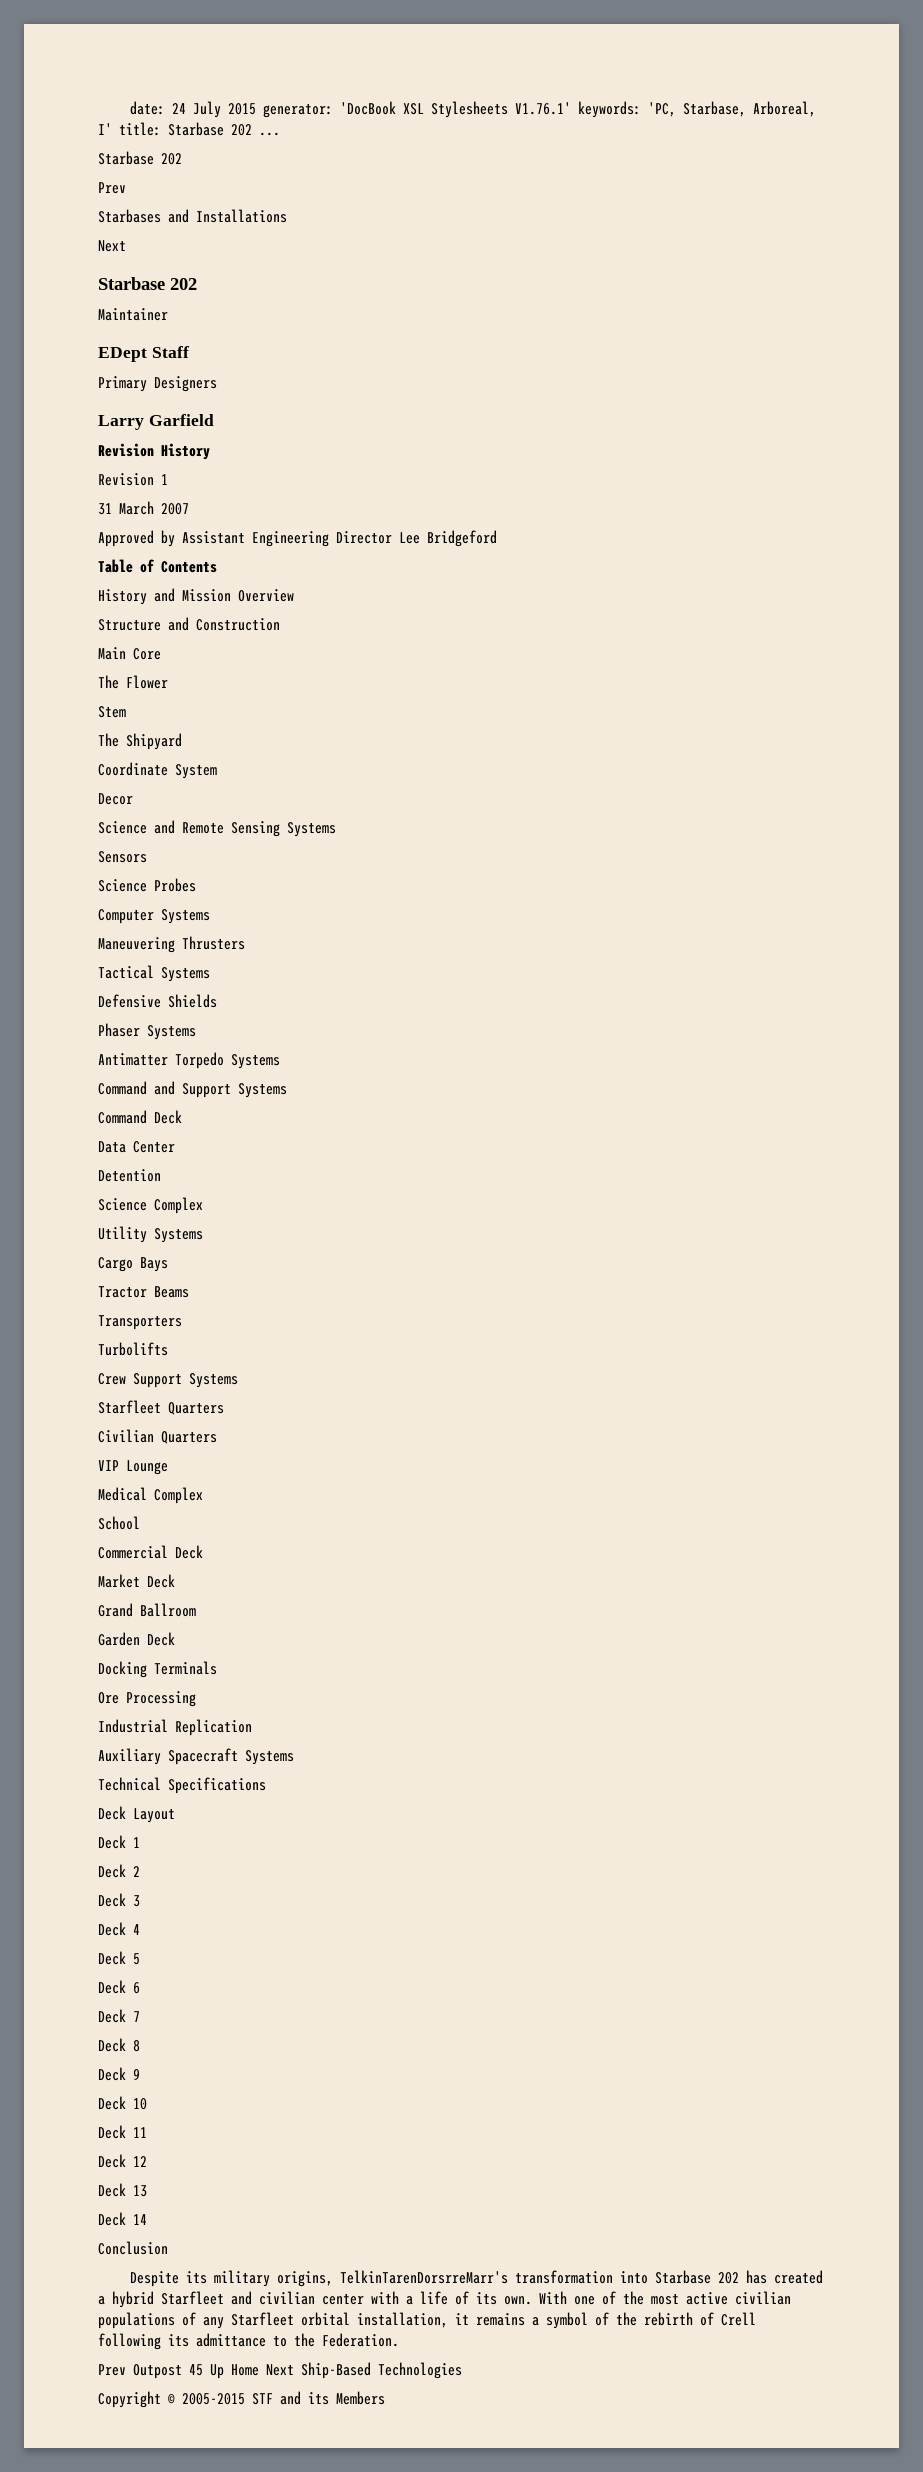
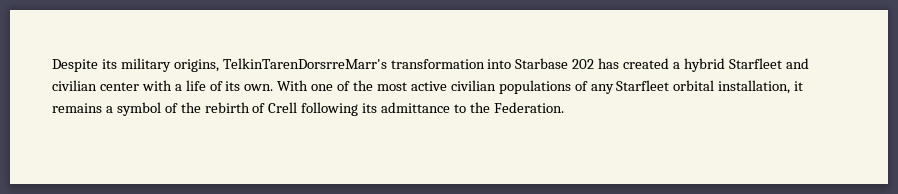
- date: 24 July 2015 generator: 'DocBook XSL Stylesheets V1.76.1' keywords: 'PC, Starbase, Arboreal, I' title: Starbase 202 ...
- Starbase 202
- Prev
- Starbases and Installations
- Next
- Starbase 202
- Maintainer
- EDept Staff
- Primary Designers
- Larry Garfield
- Revision History
- Revision 1
- 31 March 2007
- Approved by Assistant Engineering Director Lee Bridgeford
- Table of Contents
- History and Mission Overview
- Structure and Construction
- Main Core
- The Flower
- Stem
- The Shipyard
- Coordinate System
- Decor
- Science and Remote Sensing Systems
- Sensors
- Science Probes
- Computer Systems
- Maneuvering Thrusters
- Tactical Systems
- Defensive Shields
- Phaser Systems
- Antimatter Torpedo Systems
- Command and Support Systems
- Command Deck
- Data Center
- Detention
- Science Complex
- Utility Systems
- Cargo Bays
- Tractor Beams
- Transporters
- Turbolifts
- Crew Support Systems
- Starfleet Quarters
- Civilian Quarters
- VIP Lounge
- Medical Complex
- School
- Commercial Deck
- Market Deck
- Grand Ballroom
- Garden Deck
- Docking Terminals
- Ore Processing
- Industrial Replication
- Auxiliary Spacecraft Systems
- Technical Specifications
- Deck Layout
- Deck 1
- Deck 2
- Deck 3
- Deck 4
- Deck 5
- Deck 6
- Deck 7
- Deck 8
- Deck 9
- Deck 10
- Deck 11
- Deck 12
- Deck 13
- Deck 14
- Conclusion
- Prev Outpost 45 Up Home Next Ship-Based Technologies
- Copyright © 2005-2015 STF and its Members

